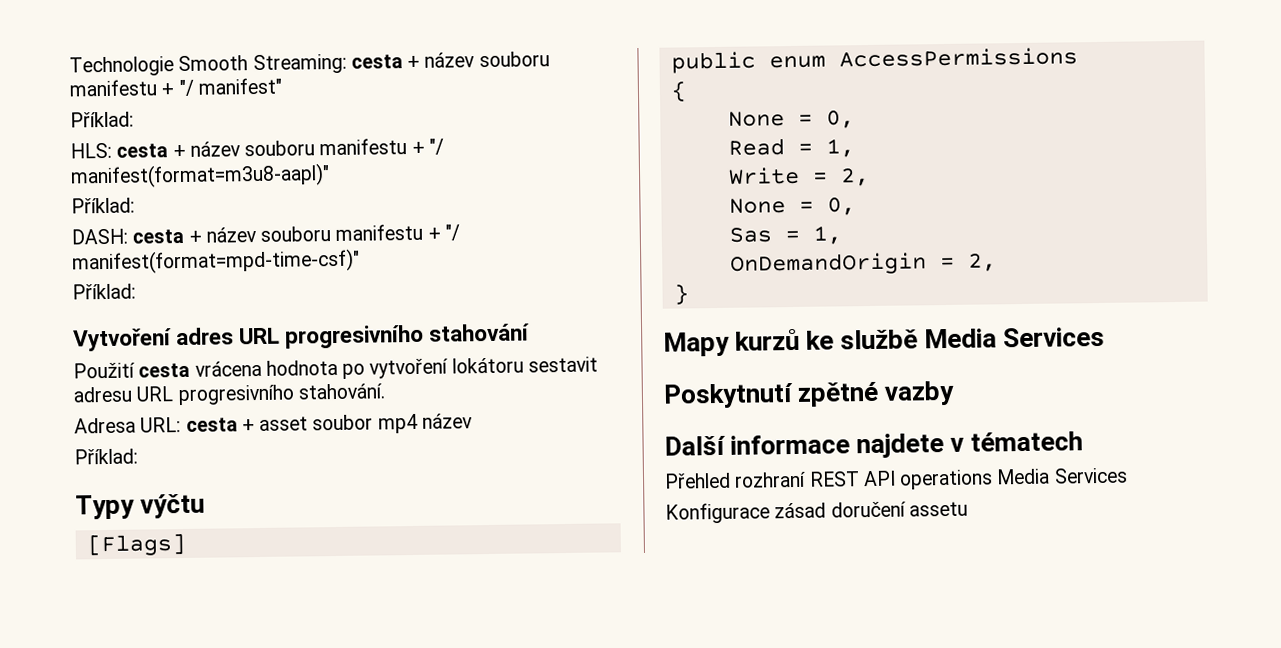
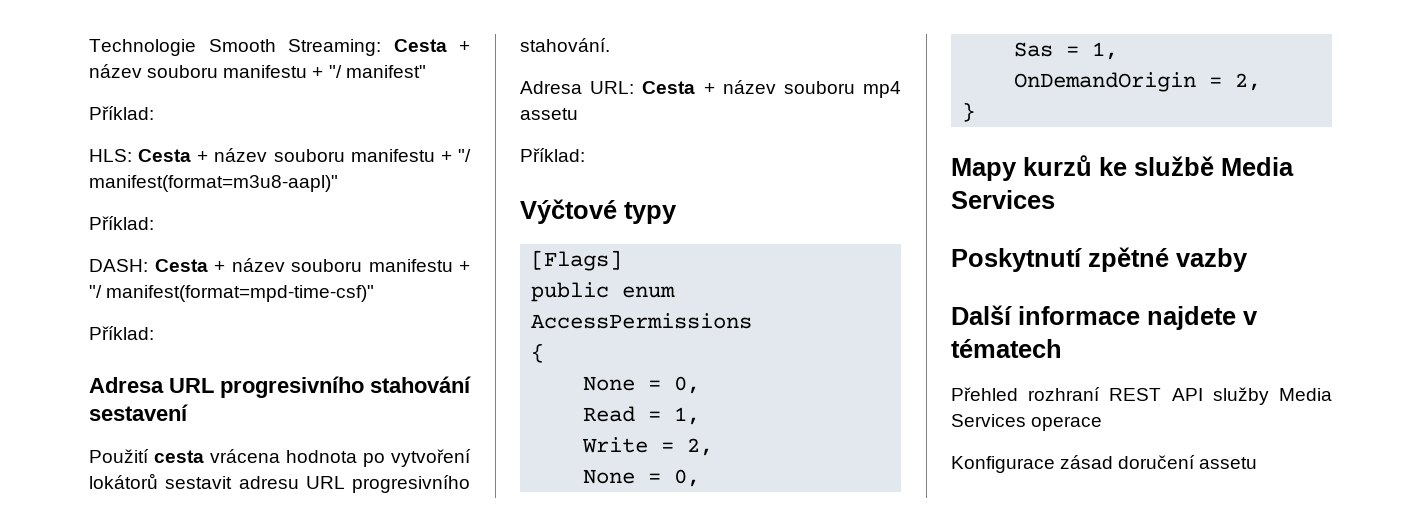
- Technologie Smooth Streaming: cesta + název souboru manifestu + "/ manifest"
+ Technologie Smooth Streaming: Cesta + název souboru manifestu + "/ manifest"
- HLS: cesta + název souboru manifestu + "/ manifest(format=m3u8-aapl)"
+ HLS: Cesta + název souboru manifestu + "/ manifest(format=m3u8-aapl)"
- DASH: cesta + název souboru manifestu + "/ manifest(format=mpd-time-csf)"
+ DASH: Cesta + název souboru manifestu + "/ manifest(format=mpd-time-csf)"
- Vytvoření adres URL progresivního stahování
+ Adresa URL progresivního stahování sestavení
- Použití cesta vrácena hodnota po vytvoření lokátoru sestavit adresu URL progresivního stahování.
+ Použití cesta vrácena hodnota po vytvoření lokátorů sestavit adresu URL progresivního stahování.
- Adresa URL: cesta + asset soubor mp4 název
+ Adresa URL: Cesta + název souboru mp4 assetu
  Příklad:
- Typy výčtu
+ Výčtové typy
- Přehled rozhraní REST API operations Media Services
+ Přehled rozhraní REST API služby Media Services operace

